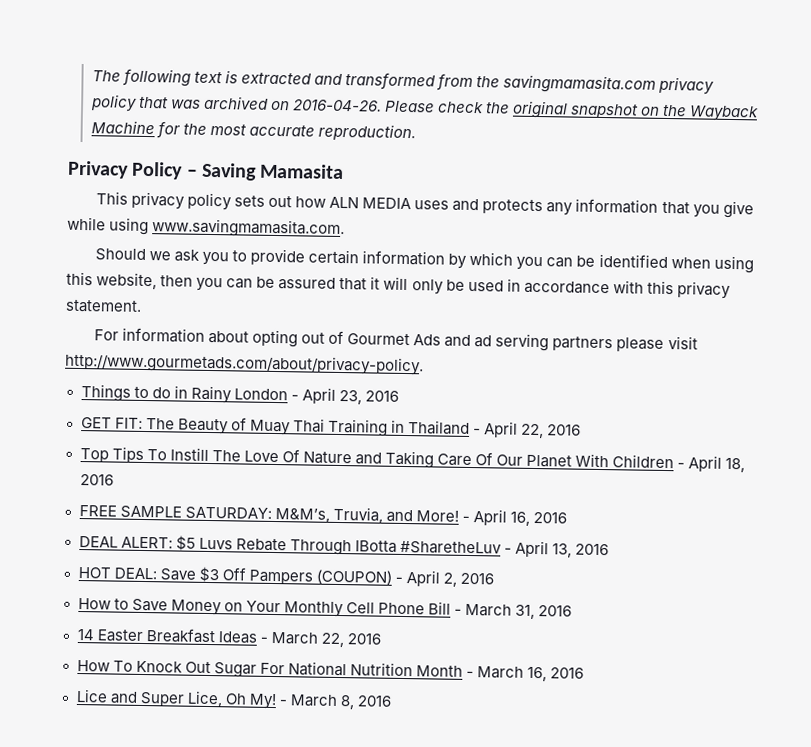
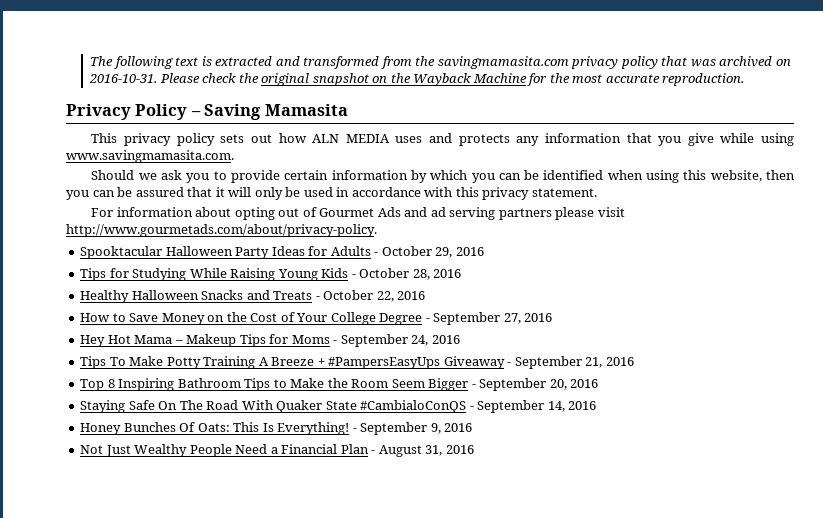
- The following text is extracted and transformed from the savingmamasita.com privacy policy that was archived on 2016-04-26.
+ The following text is extracted and transformed from the savingmamasita.com privacy policy that was archived on 2016-10-31.
- Things to do in Rainy London - April 23, 2016
- GET FIT: The Beauty of Muay Thai Training in Thailand - April 22, 2016
- Top Tips To Instill The Love Of Nature and Taking Care Of Our Planet With Children - April 18, 2016
- FREE SAMPLE SATURDAY: M&M’s, Truvia, and More! - April 16, 2016
- DEAL ALERT: $5 Luvs Rebate Through IBotta #SharetheLuv - April 13, 2016
- HOT DEAL: Save $3 Off Pampers (COUPON) - April 2, 2016
+ Spooktacular Halloween Party Ideas for Adults - October 29, 2016
+ Tips for Studying While Raising Young Kids - October 28, 2016
+ Healthy Halloween Snacks and Treats - October 22, 2016
- How to Save Money on Your Monthly Cell Phone Bill - March 31, 2016
- 14 Easter Breakfast Ideas - March 22, 2016
- How To Knock Out Sugar For National Nutrition Month - March 16, 2016
- Lice and Super Lice, Oh My! - March 8, 2016
+ How to Save Money on the Cost of Your College Degree - September 27, 2016
+ Hey Hot Mama – Makeup Tips for Moms - September 24, 2016
+ Tips To Make Potty Training A Breeze + #PampersEasyUps Giveaway - September 21, 2016
+ Top 8 Inspiring Bathroom Tips to Make the Room Seem Bigger - September 20, 2016
+ Staying Safe On The Road With Quaker State #CambialoConQS - September 14, 2016
+ Honey Bunches Of Oats: This Is Everything! - September 9, 2016
+ Not Just Wealthy People Need a Financial Plan - August 31, 2016

